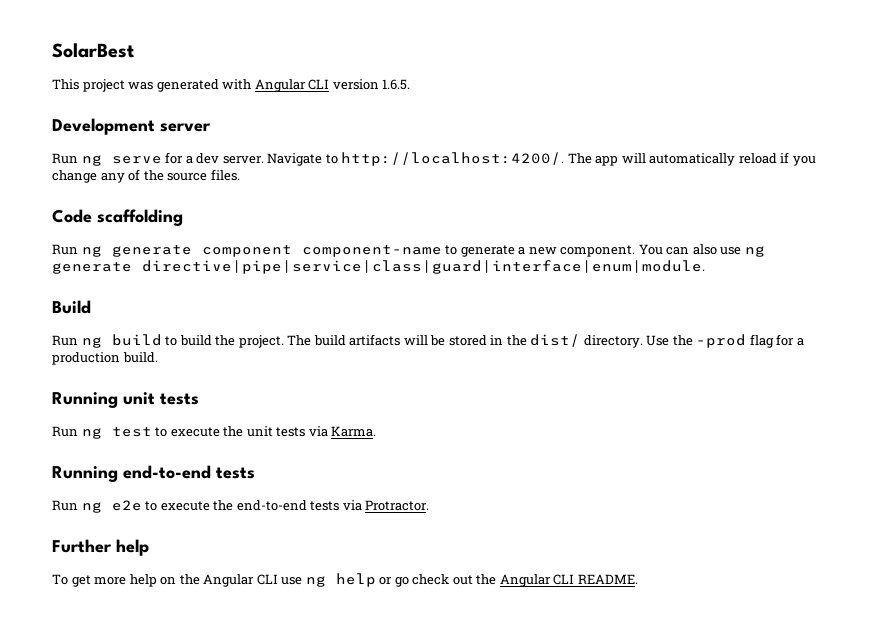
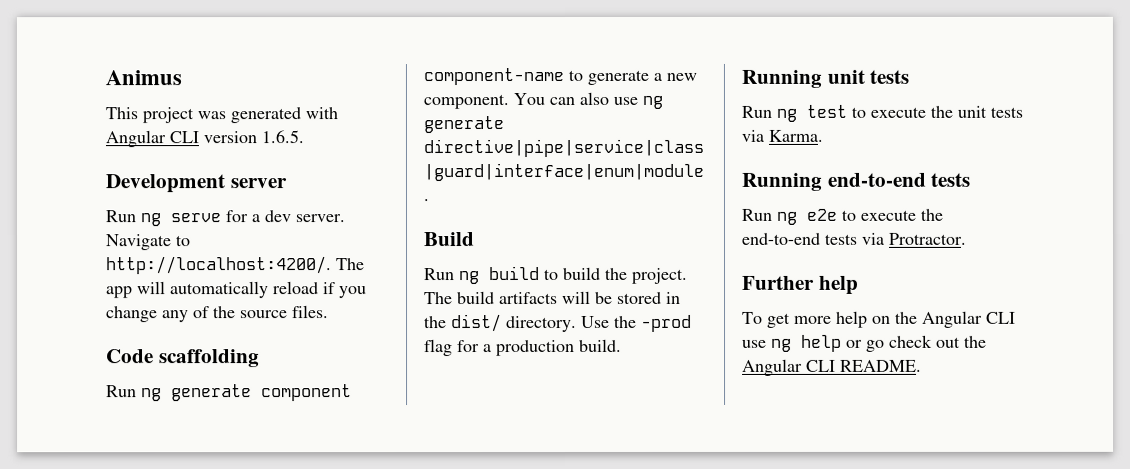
- SolarBest
+ Animus

